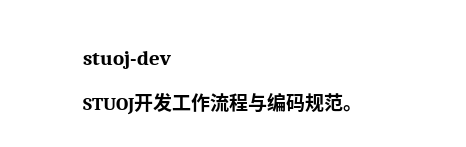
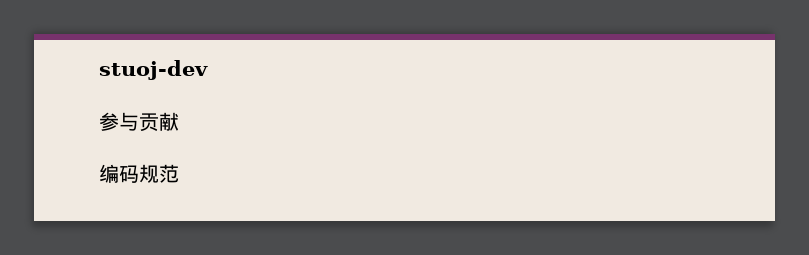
- STUOJ开发工作流程与编码规范。
+ 参与贡献
+ 编码规范

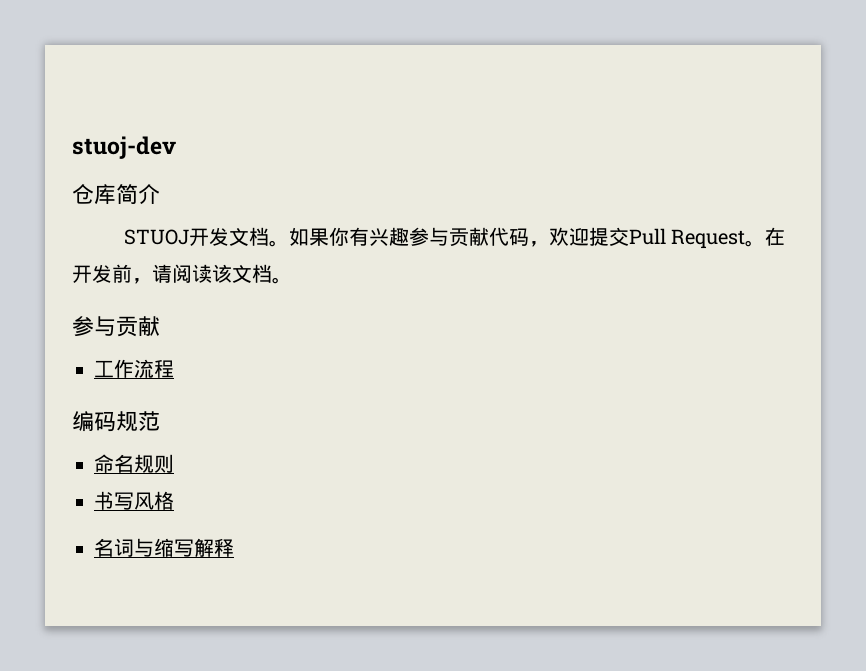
+ 仓库简介
+ STUOJ开发文档。如果你有兴趣参与贡献代码，欢迎提交Pull Request。在开发前，请阅读该文档。
  参与贡献
+ 工作流程
+ 命名规则
+ 书写风格
+ 名词与缩写解释

